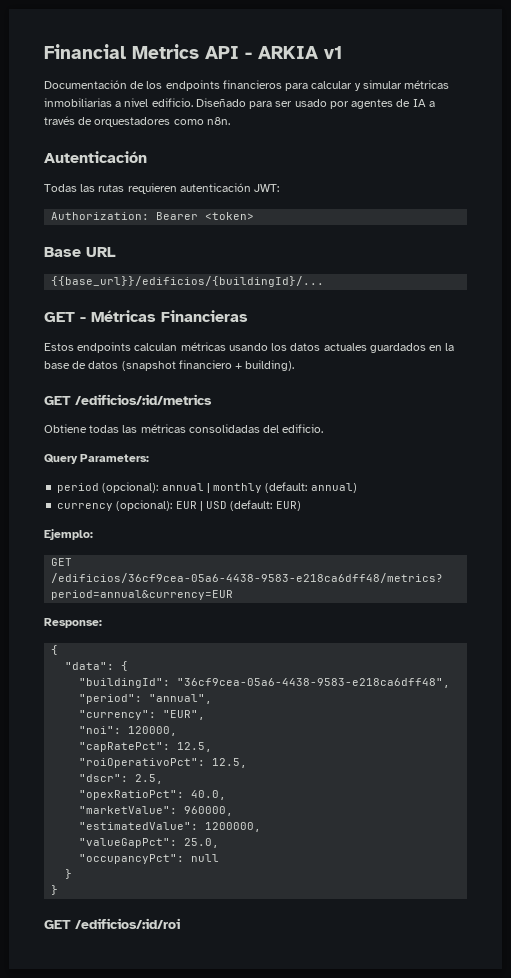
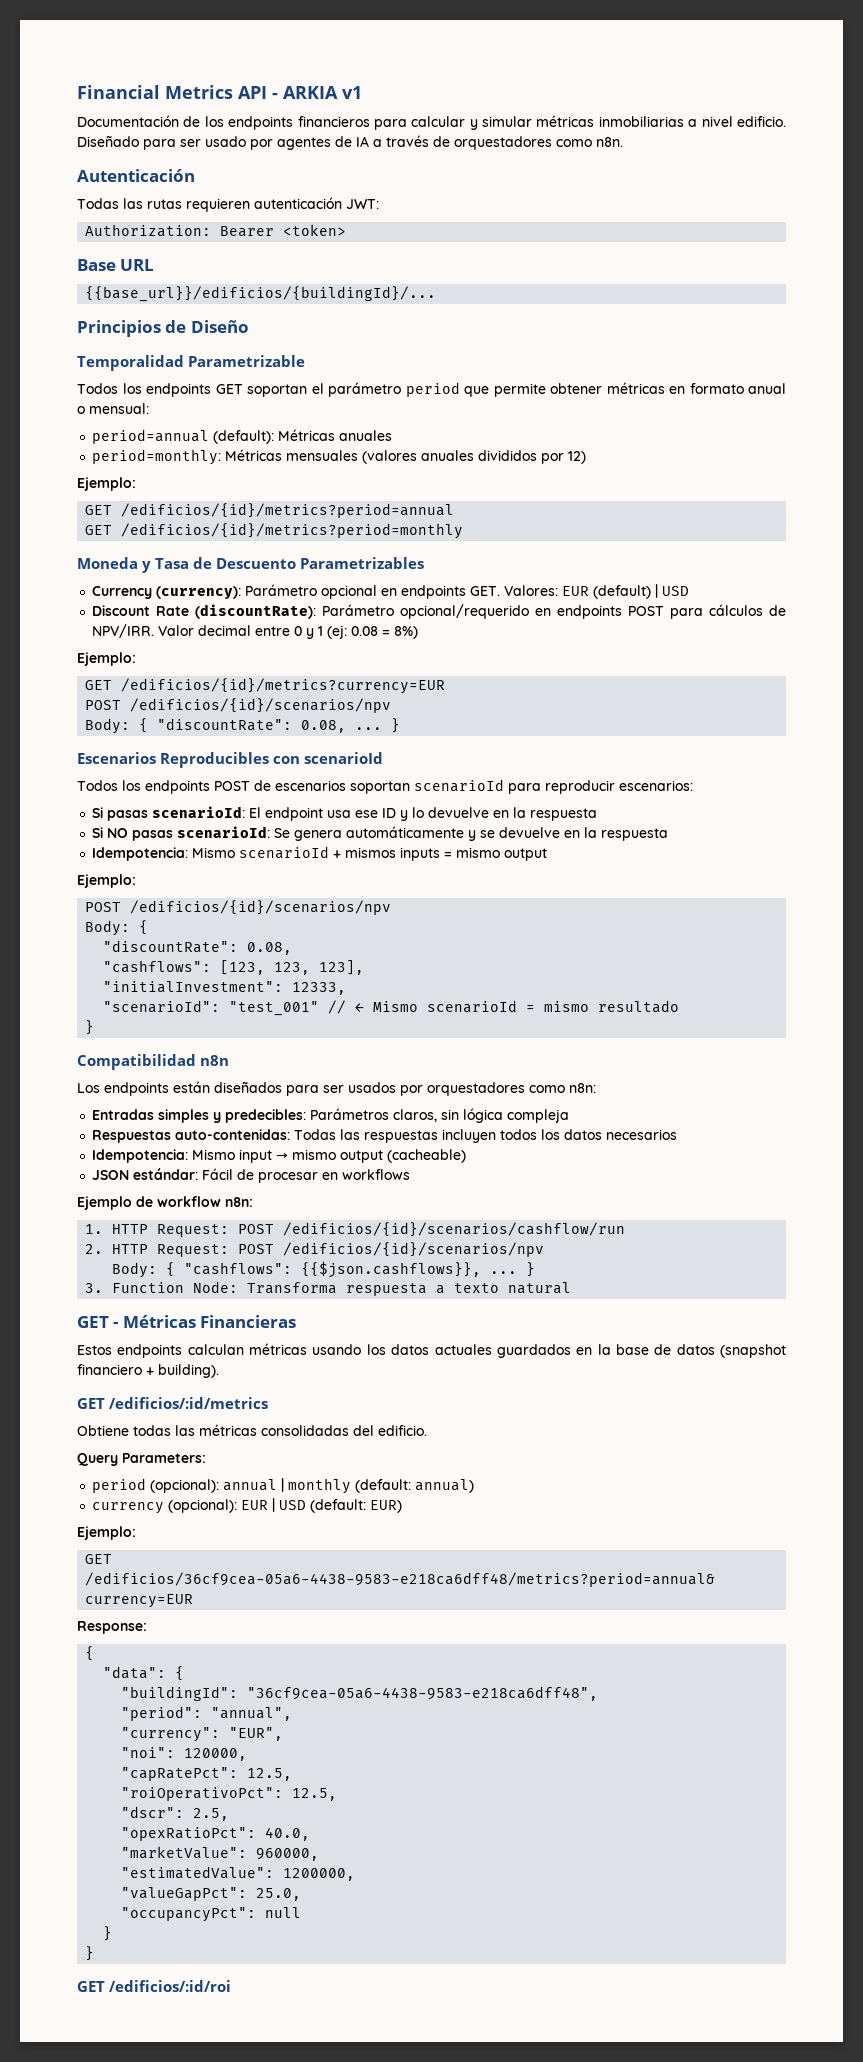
+ Principios de Diseño
+ Temporalidad Parametrizable
+ Todos los endpoints GET soportan el parámetro period que permite obtener métricas en formato anual o mensual:
+ period=annual (default): Métricas anuales
+ period=monthly: Métricas mensuales (valores anuales divididos por 12)
+ Ejemplo:
+ GET /edificios/{id}/metrics?period=annual
+ GET /edificios/{id}/metrics?period=monthly
+ Moneda y Tasa de Descuento Parametrizables
+ Currency (currency): Parámetro opcional en endpoints GET. Valores: EUR (default) | USD
+ Discount Rate (discountRate): Parámetro opcional/requerido en endpoints POST para cálculos de NPV/IRR. Valor decimal entre 0 y 1 (ej: 0.08 = 8%)
+ Ejemplo:
+ GET /edificios/{id}/metrics?currency=EUR
+ POST /edificios/{id}/scenarios/npv
+ Body: { "discountRate": 0.08, ... }
+ Escenarios Reproducibles con scenarioId
+ Todos los endpoints POST de escenarios soportan scenarioId para reproducir escenarios:
+ Si pasas scenarioId: El endpoint usa ese ID y lo devuelve en la respuesta
+ Si NO pasas scenarioId: Se genera automáticamente y se devuelve en la respuesta
+ Idempotencia: Mismo scenarioId + mismos inputs = mismo output
+ Ejemplo:
+ POST /edificios/{id}/scenarios/npv
+ Body: {
+ "discountRate": 0.08,
+ "cashflows": [123, 123, 123],
+ "initialInvestment": 12333,
+ "scenarioId": "test_001" // ← Mismo scenarioId = mismo resultado
+ }
+ Compatibilidad n8n
+ Los endpoints están diseñados para ser usados por orquestadores como n8n:
+ Entradas simples y predecibles: Parámetros claros, sin lógica compleja
+ Respuestas auto-contenidas: Todas las respuestas incluyen todos los datos necesarios
+ Idempotencia: Mismo input → mismo output (cacheable)
+ JSON estándar: Fácil de procesar en workflows
+ Ejemplo de workflow n8n:
+ 1. HTTP Request: POST /edificios/{id}/scenarios/cashflow/run
+ 2. HTTP Request: POST /edificios/{id}/scenarios/npv
+ Body: { "cashflows": {{$json.cashflows}}, ... }
+ 3. Function Node: Transforma respuesta a texto natural

